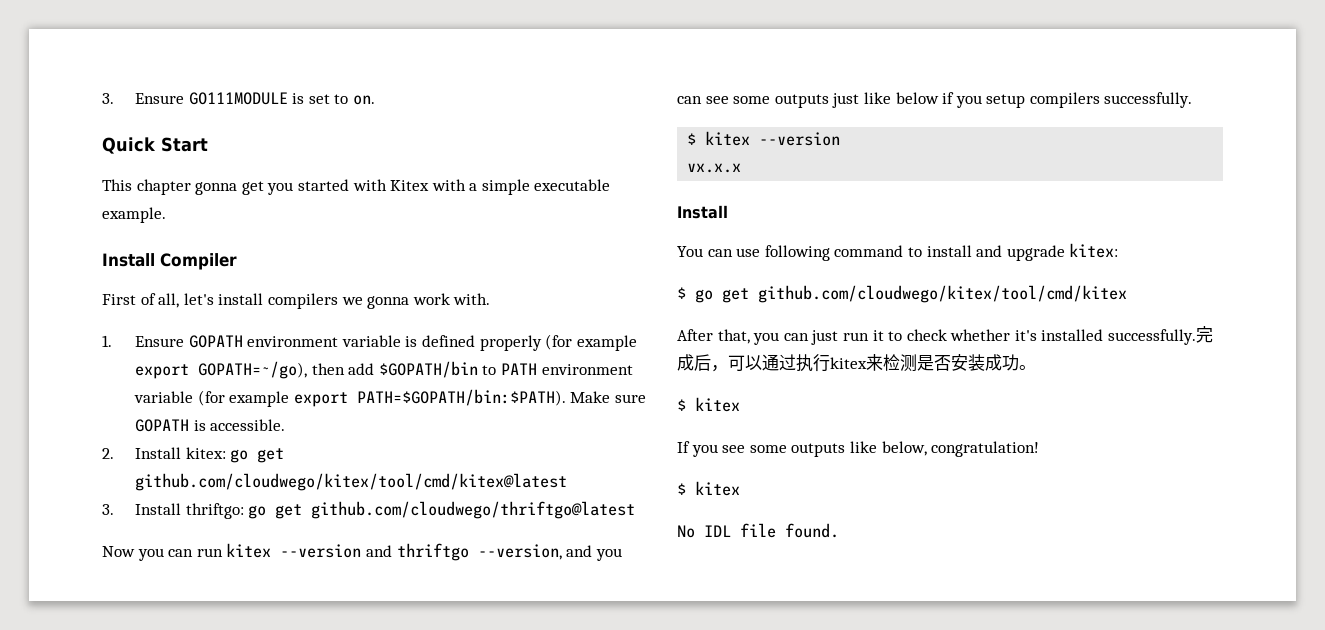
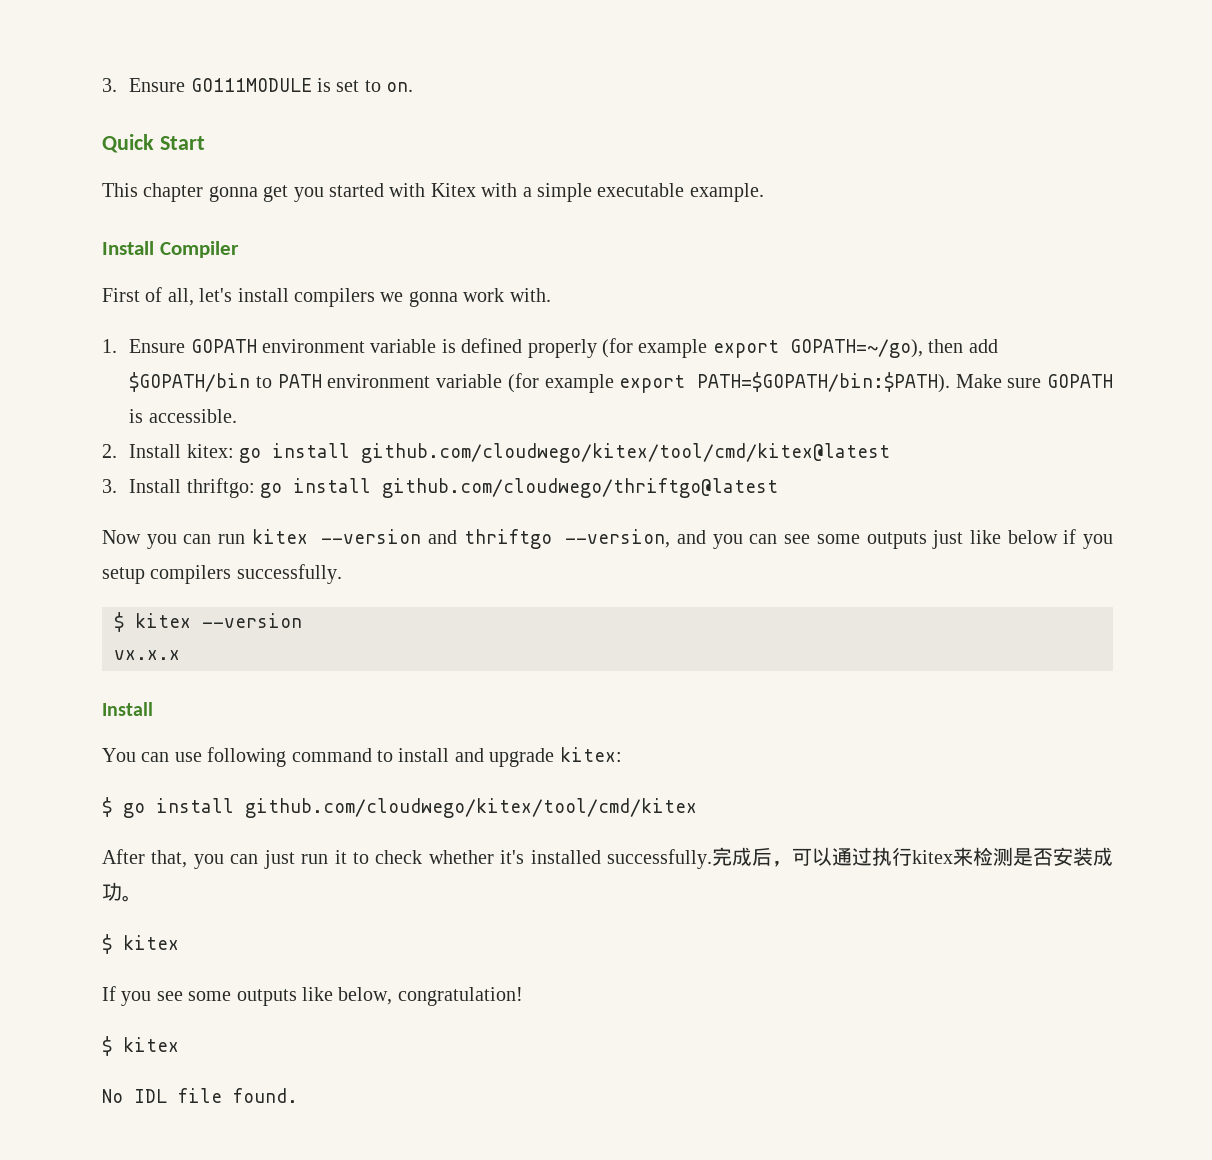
- 2. Install kitex: go get github.com/cloudwego/kitex/tool/cmd/kitex@latest
+ 2. Install kitex: go install github.com/cloudwego/kitex/tool/cmd/kitex@latest
- 3. Install thriftgo: go get github.com/cloudwego/thriftgo@latest
+ 3. Install thriftgo: go install github.com/cloudwego/thriftgo@latest
- $ go get github.com/cloudwego/kitex/tool/cmd/kitex
+ $ go install github.com/cloudwego/kitex/tool/cmd/kitex

